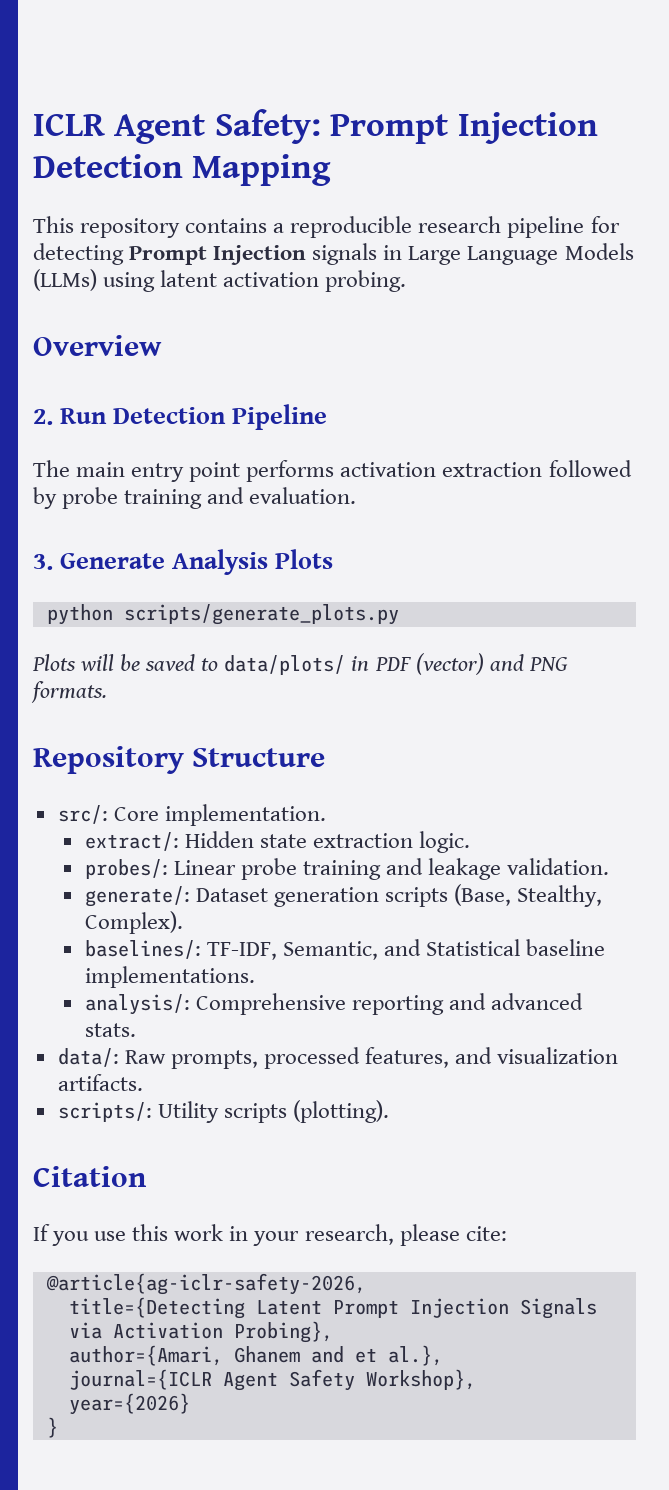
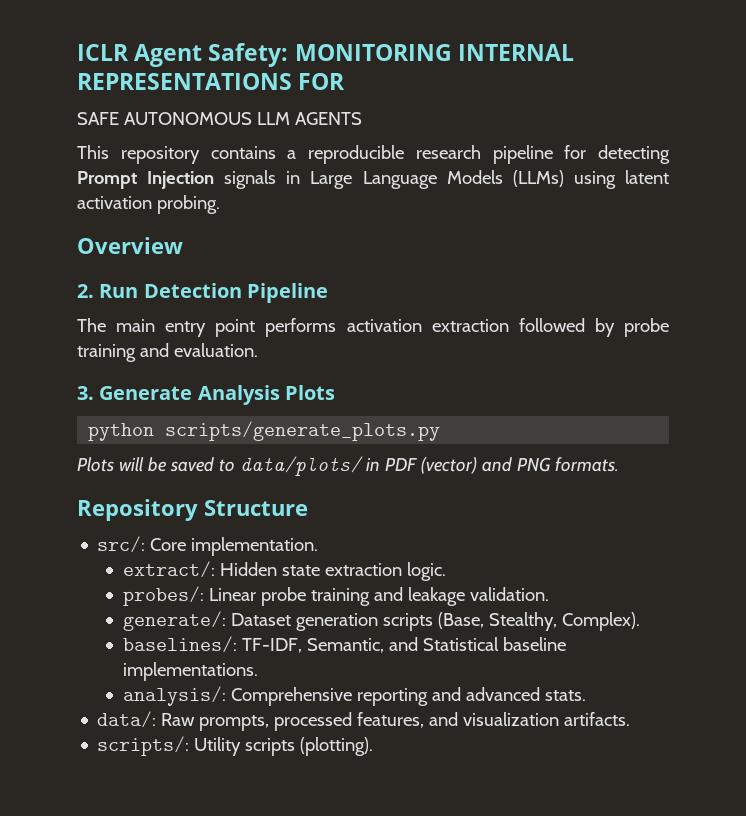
- ICLR Agent Safety: Prompt Injection Detection Mapping
+ ICLR Agent Safety: MONITORING INTERNAL REPRESENTATIONS FOR
+ SAFE AUTONOMOUS LLM AGENTS
- Citation
- If you use this work in your research, please cite:
- @article{ag-iclr-safety-2026,
- title={Detecting Latent Prompt Injection Signals via Activation Probing},
- author={Amari, Ghanem and et al.},
- journal={ICLR Agent Safety Workshop},
- year={2026}
- }

